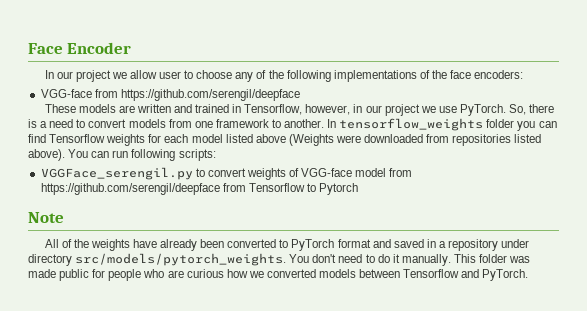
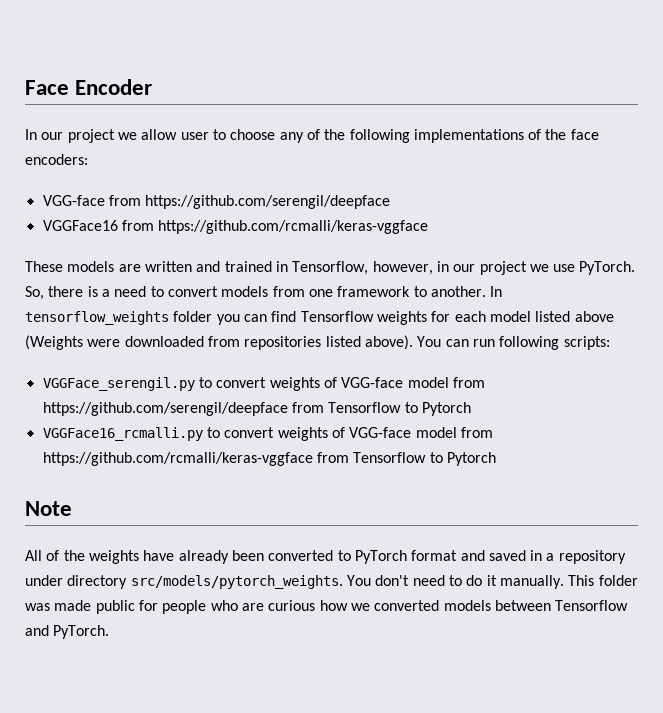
+ VGGFace16 from https://github.com/rcmalli/keras-vggface
+ VGGFace16_rcmalli.py to convert weights of VGG-face model from https://github.com/rcmalli/keras-vggface from Tensorflow to Pytorch

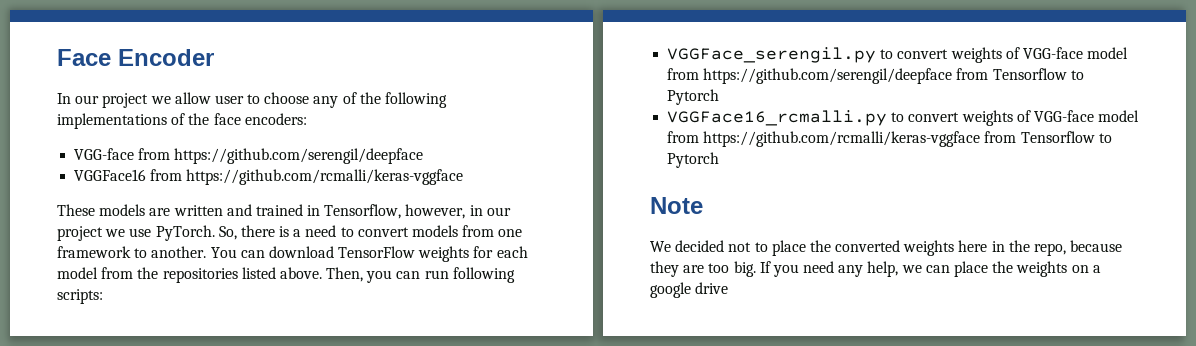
- In tensorflow_weights folder you can find Tensorflow weights for each model listed above (Weights were downloaded from repositories listed above). You can run following scripts:
+ You can download TensorFlow weights for each model from the repositories listed above. Then, you can run following scripts:
- All of the weights have already been converted to PyTorch format and saved in a repository under directory src/models/pytorch_weights. You don't need to do it manually. This folder was made public for people who are curious how we converted models between Tensorflow and PyTorch.
+ We decided not to place the converted weights here in the repo, because they are too big. If you need any help, we can place the weights on a google drive

